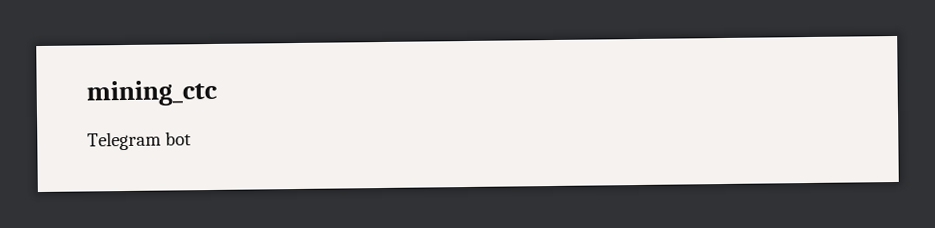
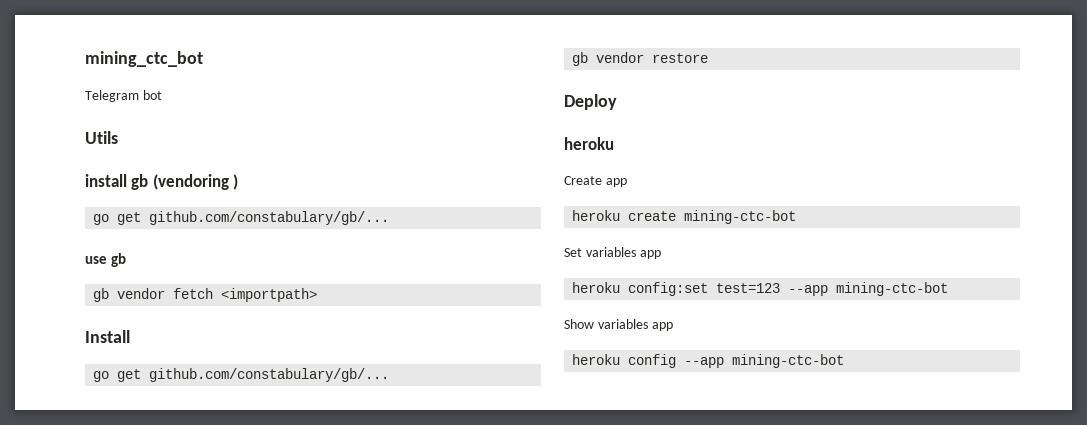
- mining_ctc
+ mining_ctc_bot
+ Utils
+ install gb (vendoring )
+ go get github.com/constabulary/gb/...
+ use gb
+ gb vendor fetch <importpath>
+ Install
+ go get github.com/constabulary/gb/...
+ gb vendor restore
+ Deploy
+ heroku
+ Create app
+ heroku create mining-ctc-bot
+ Set variables app
+ heroku config:set test=123 --app mining-ctc-bot
+ Show variables app
+ heroku config --app mining-ctc-bot

